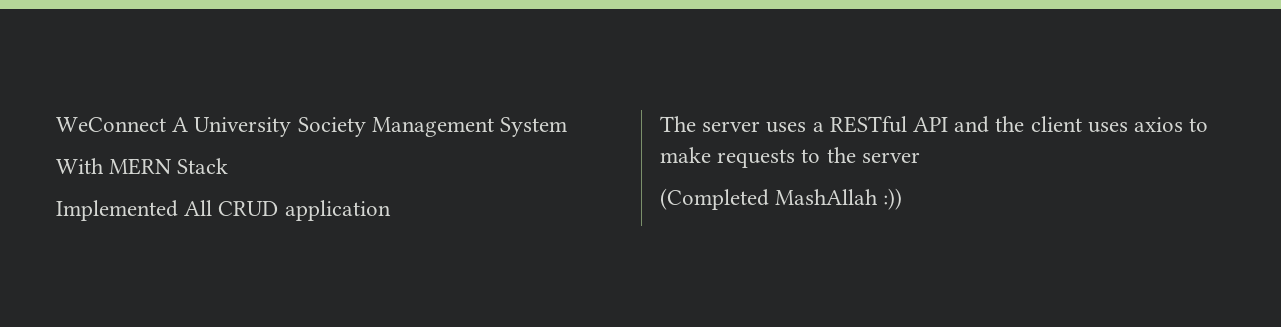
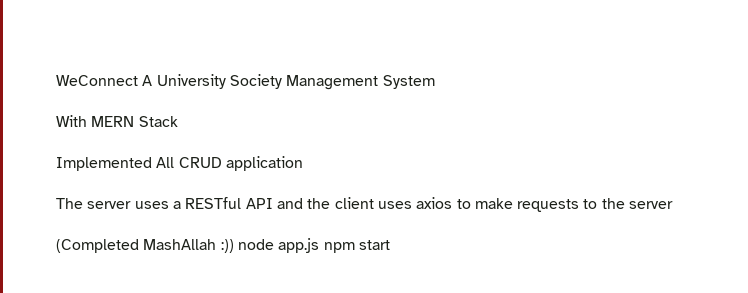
- (Completed MashAllah :))
+ (Completed MashAllah :)) node app.js npm start

